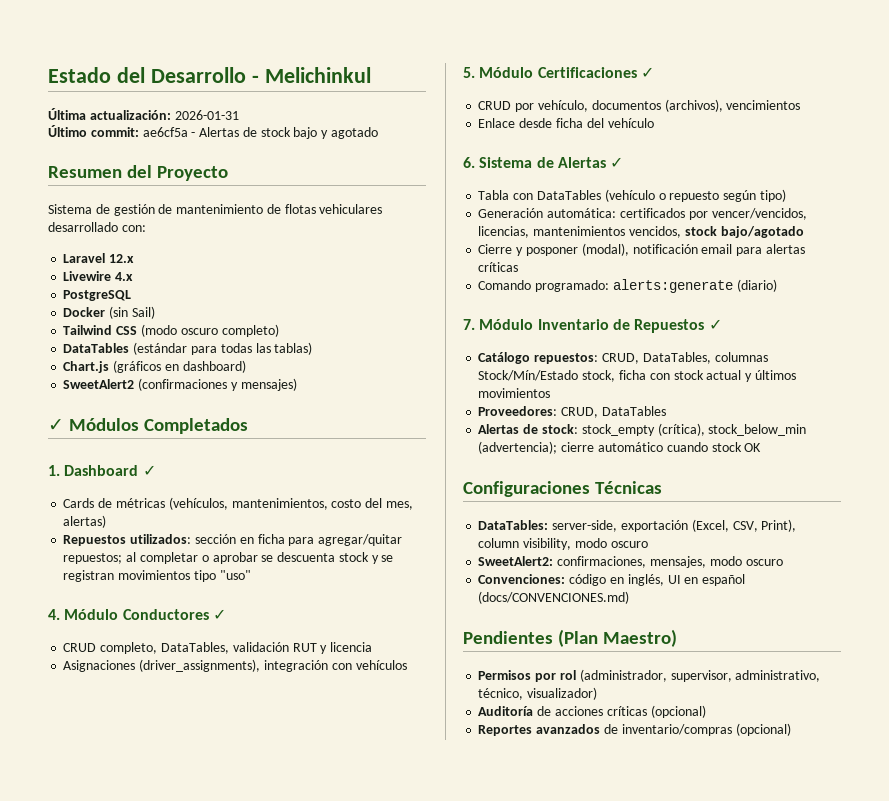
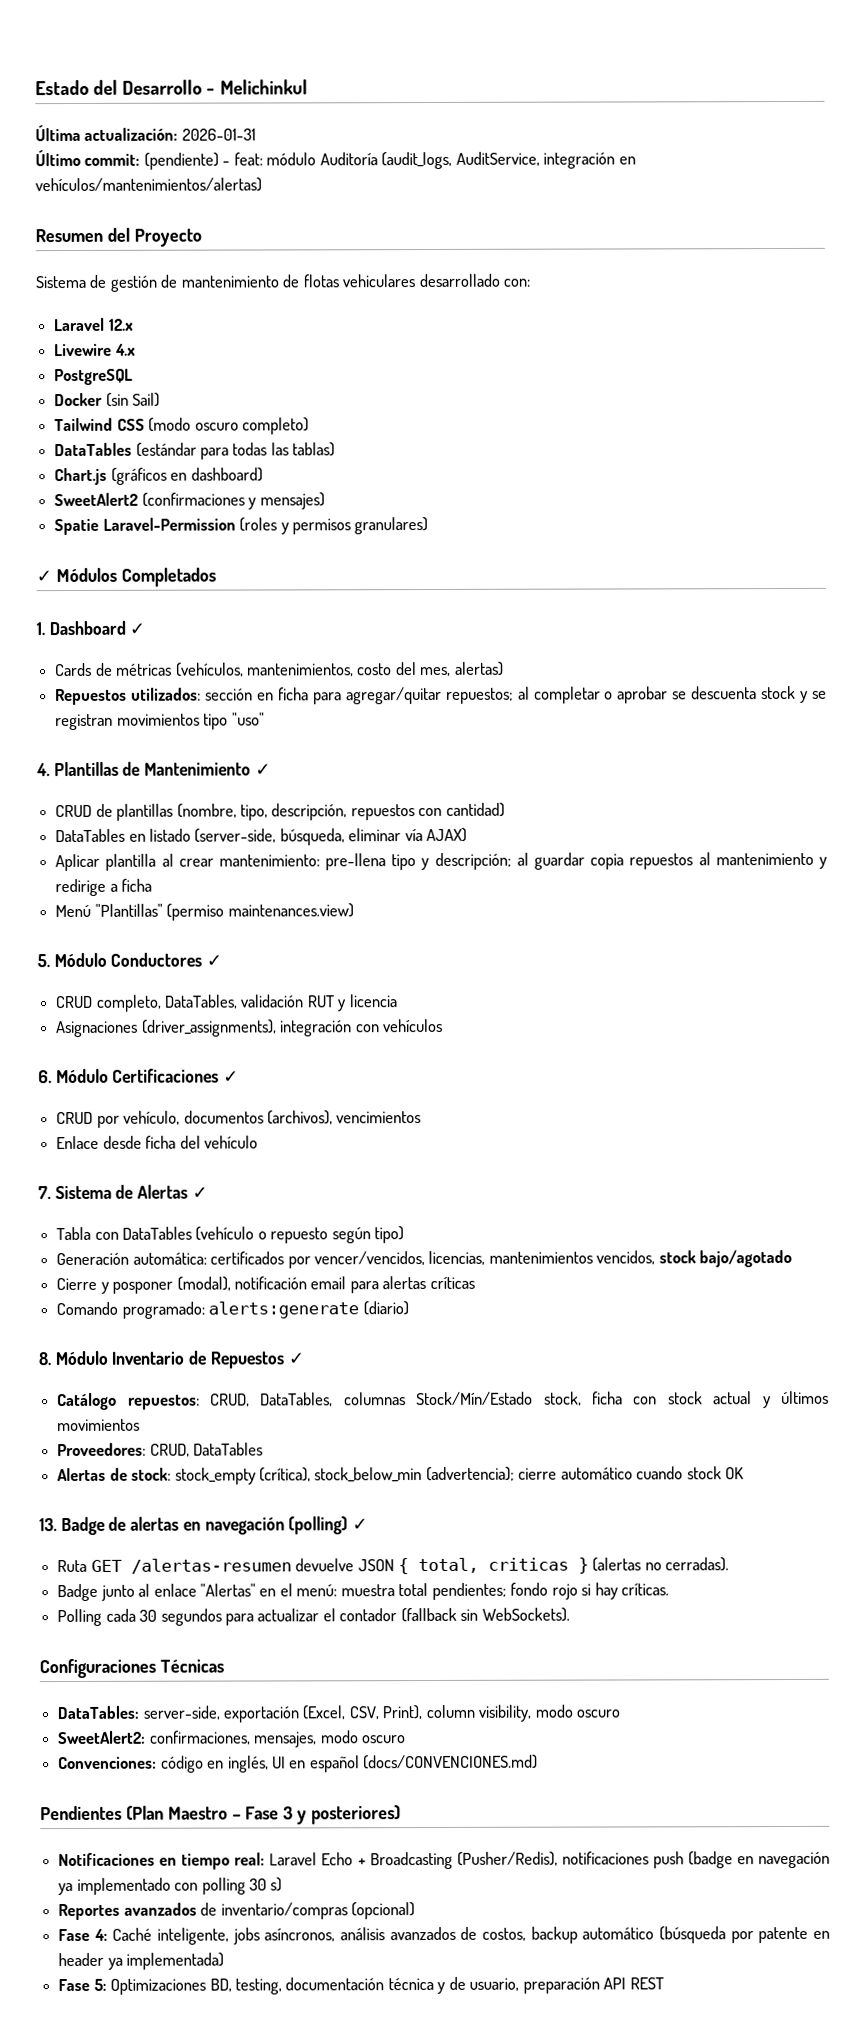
- Último commit: ae6cf5a - Alertas de stock bajo y agotado
+ Último commit: (pendiente) - feat: módulo Auditoría (audit_logs, AuditService, integración en vehículos/mantenimientos/alertas)
+ Spatie Laravel-Permission (roles y permisos granulares)
- 4. Módulo Conductores ✓
+ 4. Plantillas de Mantenimiento ✓
+ CRUD de plantillas (nombre, tipo, descripción, repuestos con cantidad)
+ DataTables en listado (server-side, búsqueda, eliminar vía AJAX)
+ Aplicar plantilla al crear mantenimiento: pre-llena tipo y descripción; al guardar copia repuestos al mantenimiento y redirige a ficha
+ Menú "Plantillas" (permiso maintenances.view)
+ 5. Módulo Conductores ✓
- 5. Módulo Certificaciones ✓
+ 6. Módulo Certificaciones ✓
- 6. Sistema de Alertas ✓
+ 7. Sistema de Alertas ✓
- 7. Módulo Inventario de Repuestos ✓
+ 8. Módulo Inventario de Repuestos ✓
+ 13. Badge de alertas en navegación (polling) ✓
+ Ruta GET /alertas-resumen devuelve JSON { total, criticas } (alertas no cerradas).
+ Badge junto al enlace "Alertas" en el menú: muestra total pendientes; fondo rojo si hay críticas.
+ Polling cada 30 segundos para actualizar el contador (fallback sin WebSockets).
- Pendientes (Plan Maestro)
- Permisos por rol (administrador, supervisor, administrativo, técnico, visualizador)
- Auditoría de acciones críticas (opcional)
+ Pendientes (Plan Maestro – Fase 3 y posteriores)
+ Notificaciones en tiempo real: Laravel Echo + Broadcasting (Pusher/Redis), notificaciones push (badge en navegación ya implementado con polling 30 s)
+ Fase 4: Caché inteligente, jobs asíncronos, análisis avanzados de costos, backup automático (búsqueda por patente en header ya implementada)
+ Fase 5: Optimizaciones BD, testing, documentación técnica y de usuario, preparación API REST

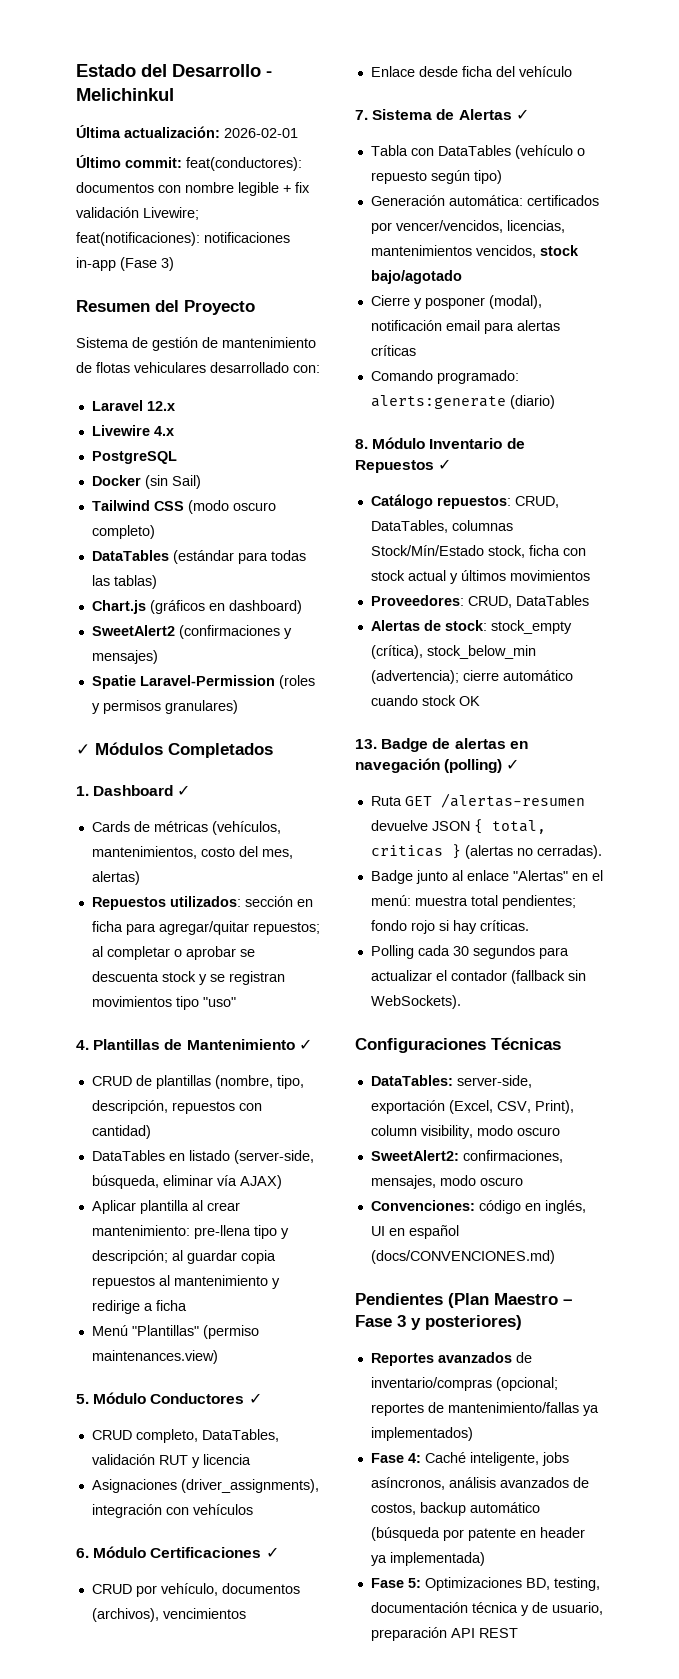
- Última actualización: 2026-01-31
+ Última actualización: 2026-02-01
- Último commit: (pendiente) - feat: módulo Auditoría (audit_logs, AuditService, integración en vehículos/mantenimientos/alertas)
+ Último commit: feat(conductores): documentos con nombre legible + fix validación Livewire; feat(notificaciones): notificaciones in-app (Fase 3)
- Notificaciones en tiempo real: Laravel Echo + Broadcasting (Pusher/Redis), notificaciones push (badge en navegación ya implementado con polling 30 s)
- Reportes avanzados de inventario/compras (opcional)
+ Reportes avanzados de inventario/compras (opcional; reportes de mantenimiento/fallas ya implementados)

